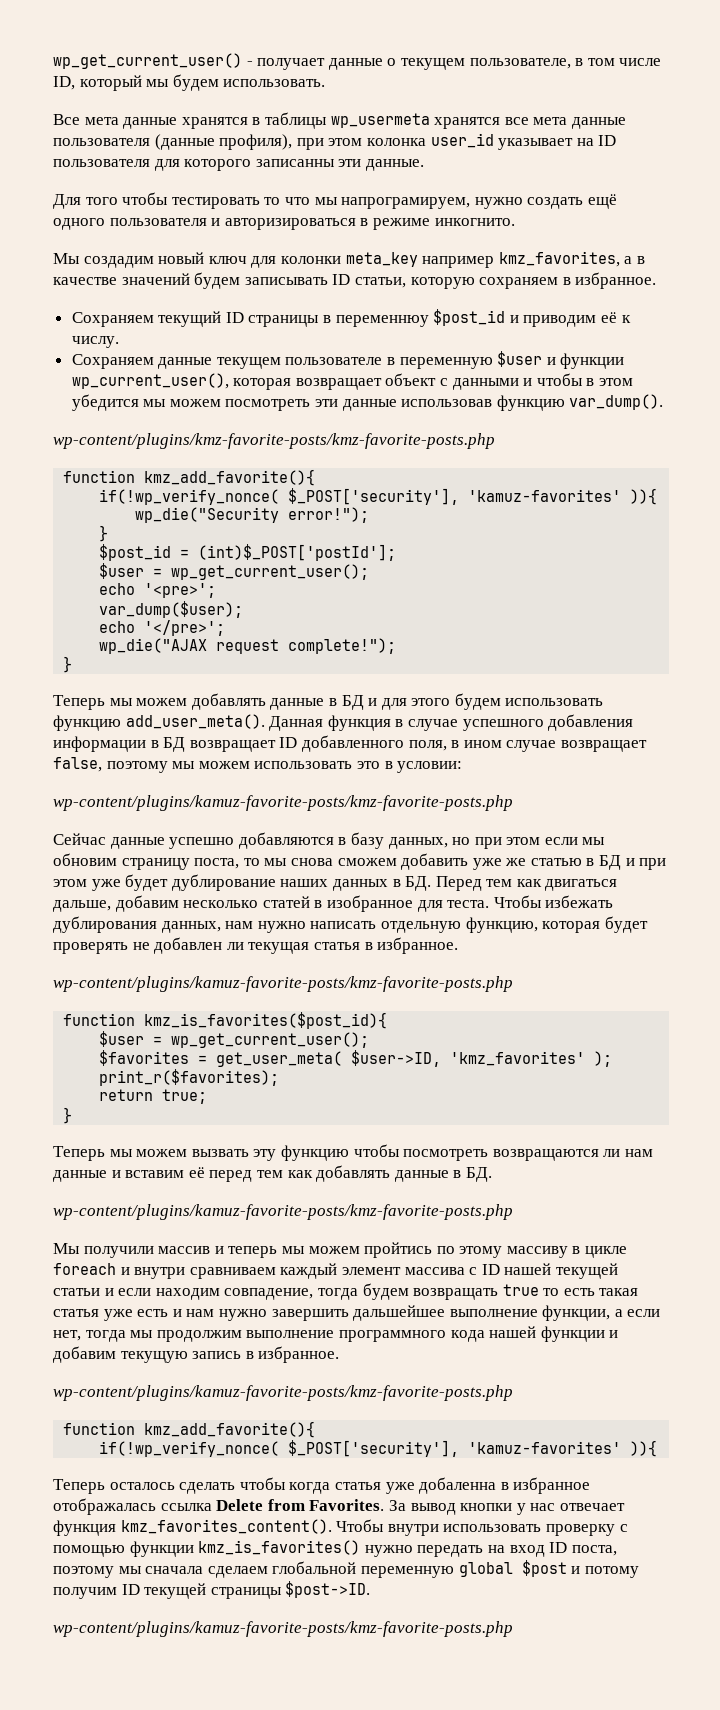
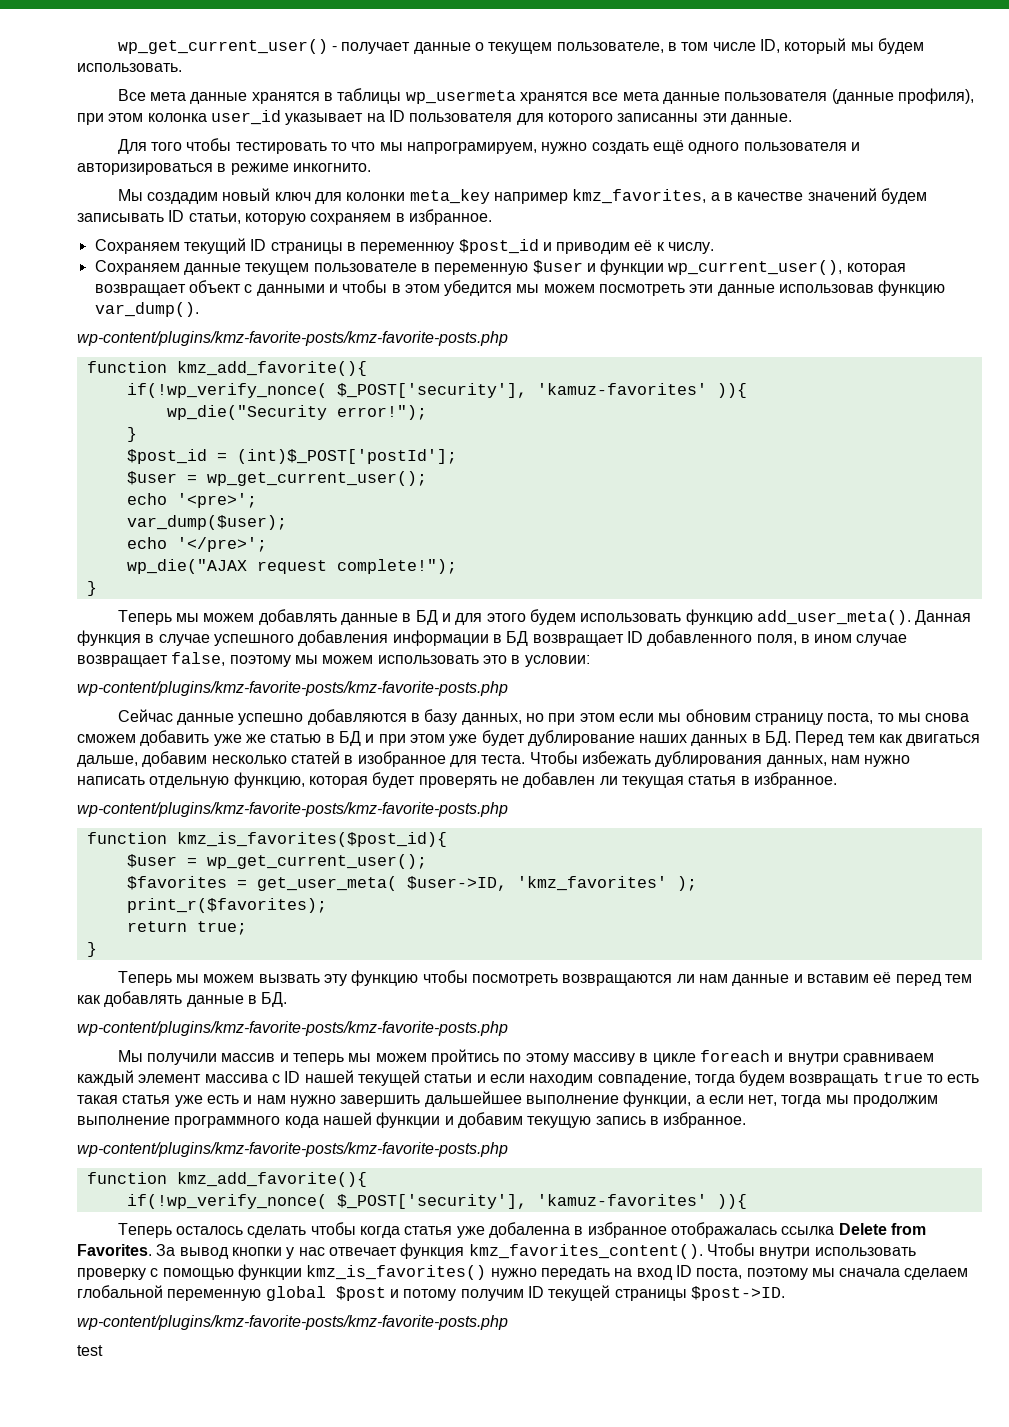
  Данная функция в случае успешного добавления информации в БД возвращает ID добавленного поля, в ином случае возвращает false, поэтому мы можем использовать это в условии:
- wp-content/plugins/kamuz-favorite-posts/kmz-favorite-posts.php
+ wp-content/plugins/kmz-favorite-posts/kmz-favorite-posts.php
  Чтобы избежать дублирования данных, нам нужно написать отдельную функцию, которая будет проверять не добавлен ли текущая статья в избранное.
- wp-content/plugins/kamuz-favorite-posts/kmz-favorite-posts.php
+ wp-content/plugins/kmz-favorite-posts/kmz-favorite-posts.php
  Теперь мы можем вызвать эту функцию чтобы посмотреть возвращаются ли нам данные и вставим её перед тем как добавлять данные в БД.
- wp-content/plugins/kamuz-favorite-posts/kmz-favorite-posts.php
+ wp-content/plugins/kmz-favorite-posts/kmz-favorite-posts.php
  Мы получили массив и теперь мы можем пройтись по этому массиву в цикле foreach и внутри сравниваем каждый элемент массива с ID нашей текущей статьи и если находим совпадение, тогда будем возвращать true то есть такая статья уже есть и нам нужно завершить дальшейшее выполнение функции, а если нет, тогда мы продолжим выполнение программного кода нашей функции и добавим текущую запись в избранное.
- wp-content/plugins/kamuz-favorite-posts/kmz-favorite-posts.php
+ wp-content/plugins/kmz-favorite-posts/kmz-favorite-posts.php
  Чтобы внутри использовать проверку с помощью функции kmz_is_favorites() нужно передать на вход ID поста, поэтому мы сначала сделаем глобальной переменную global $post и потому получим ID текущей страницы $post->ID.
- wp-content/plugins/kamuz-favorite-posts/kmz-favorite-posts.php
+ wp-content/plugins/kmz-favorite-posts/kmz-favorite-posts.php
+ test

